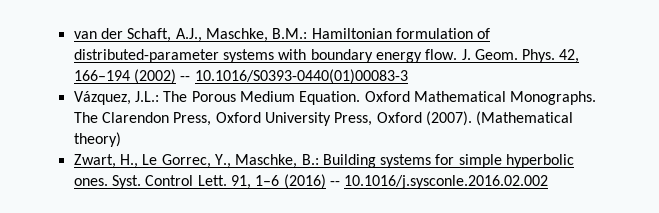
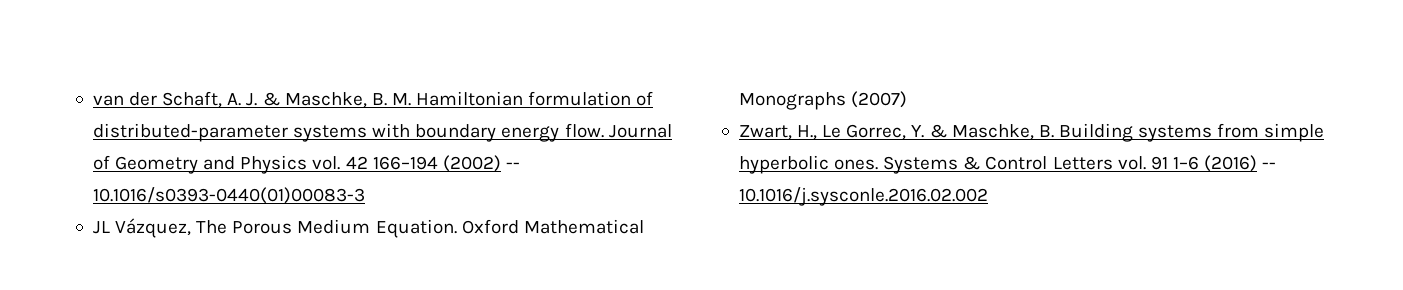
- van der Schaft, A.J., Maschke, B.M.: Hamiltonian formulation of distributed-parameter systems with boundary energy flow.
+ van der Schaft, A. J. & Maschke, B. M. Hamiltonian formulation of distributed-parameter systems with boundary energy flow.
- J. Geom. Phys. 42, 166–194 (2002) -- 10.1016/S0393-0440(01)00083-3
- Vázquez, J.L.: The Porous Medium Equation.
+ Journal of Geometry and Physics vol. 42 166–194 (2002) -- 10.1016/s0393-0440(01)00083-3
+ JL Vázquez, The Porous Medium Equation.
- Oxford Mathematical Monographs. The Clarendon Press, Oxford University Press, Oxford (2007). (Mathematical theory)
+ Oxford Mathematical Monographs (2007)
- Zwart, H., Le Gorrec, Y., Maschke, B.: Building systems for simple hyperbolic ones.
+ Zwart, H., Le Gorrec, Y. & Maschke, B. Building systems from simple hyperbolic ones.
- Syst. Control Lett. 91, 1–6 (2016) -- 10.1016/j.sysconle.2016.02.002
+ Systems & Control Letters vol. 91 1–6 (2016) -- 10.1016/j.sysconle.2016.02.002

